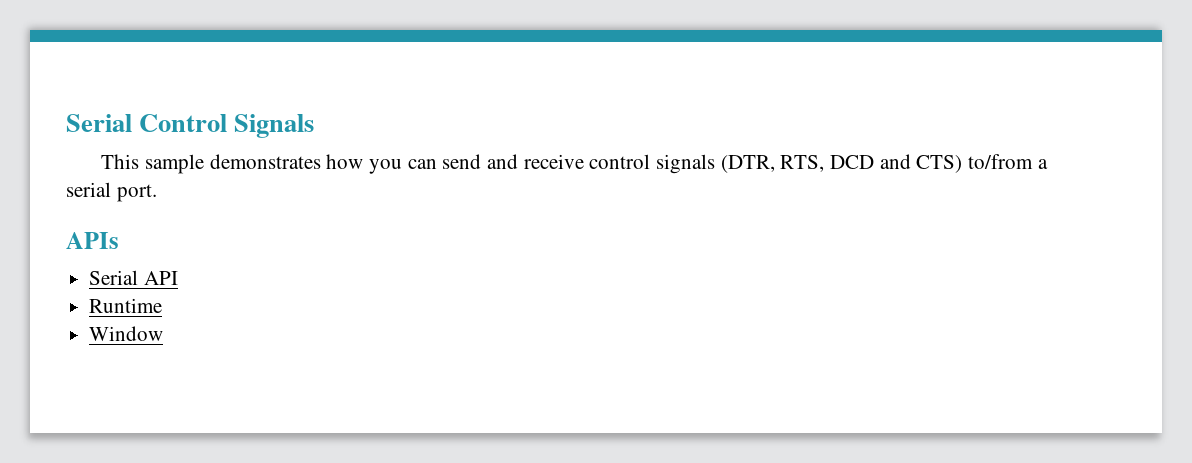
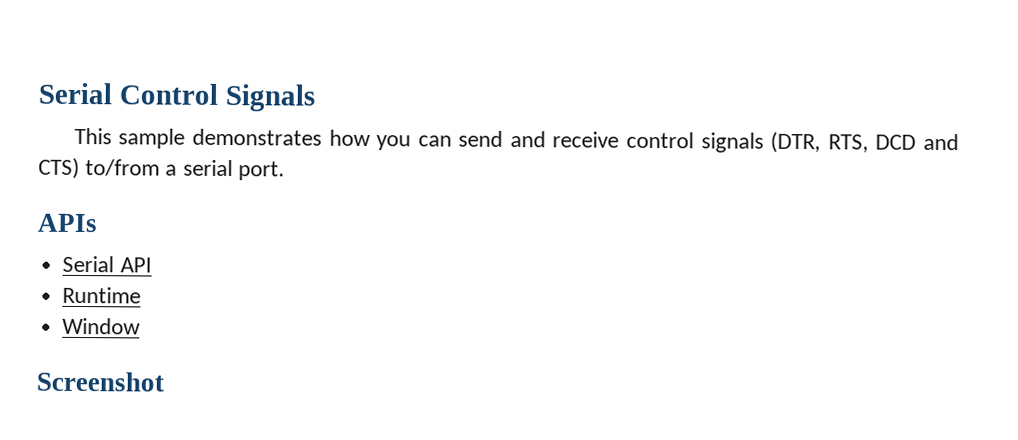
+ Screenshot

